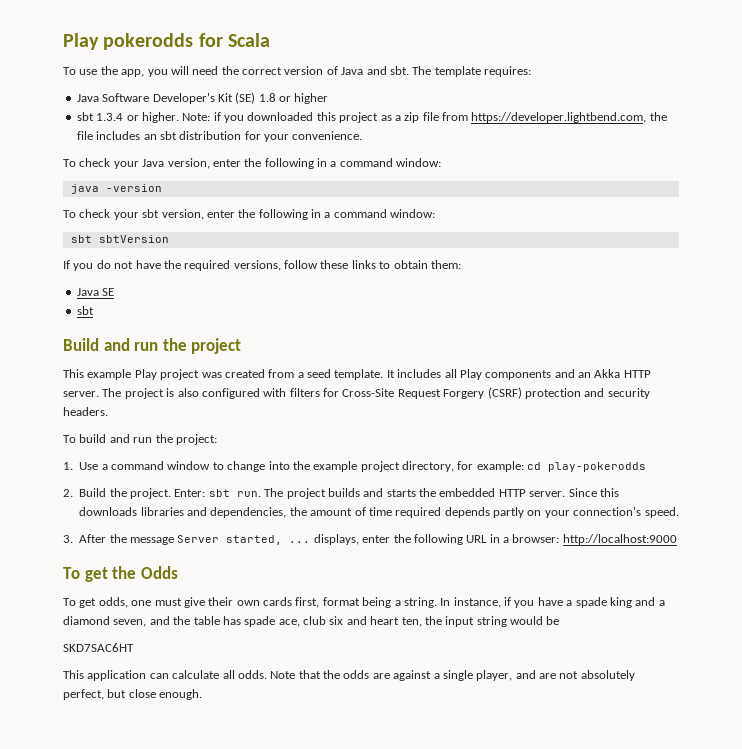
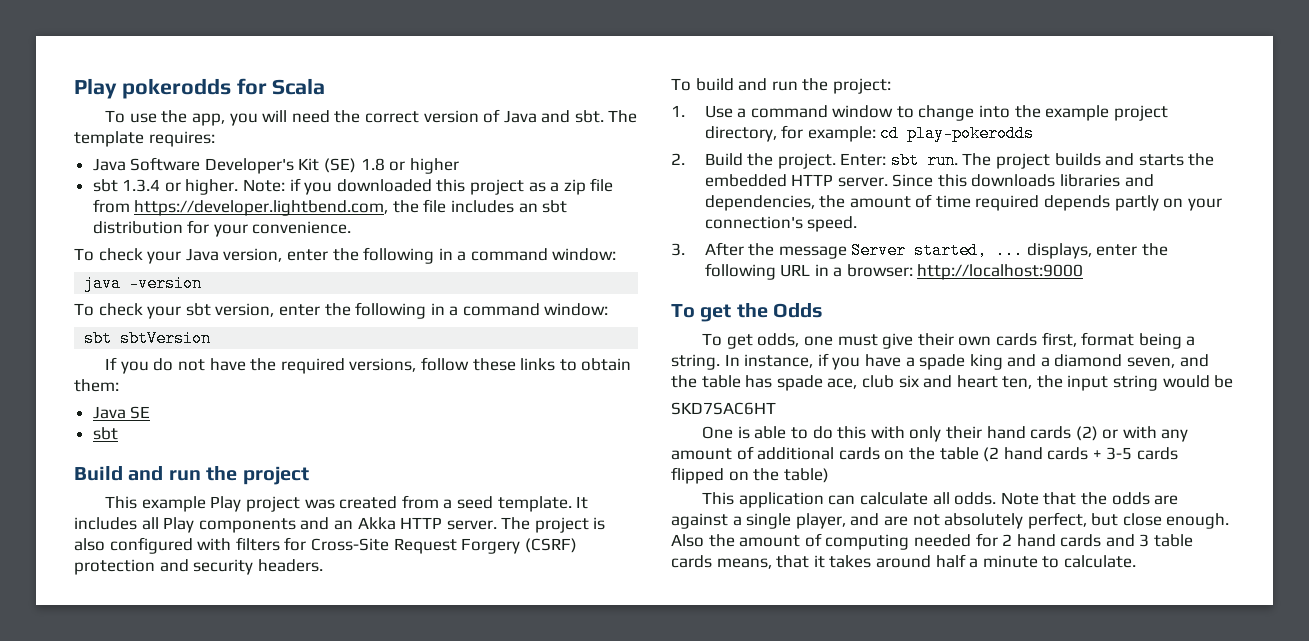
+ One is able to do this with only their hand cards (2) or with any amount of additional cards on the table (2 hand cards + 3-5 cards flipped on the table)
+ Also the amount of computing needed for 2 hand cards and 3 table cards means, that it takes around half a minute to calculate.

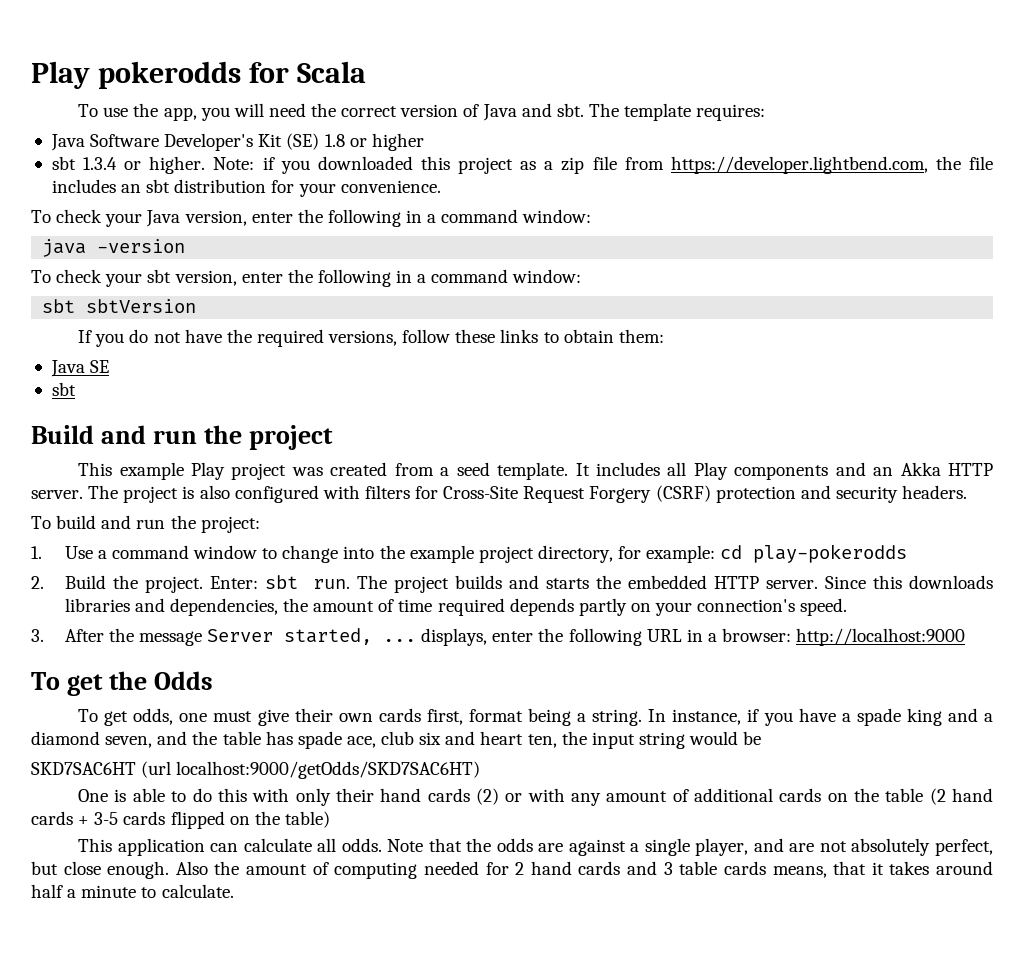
- SKD7SAC6HT
+ SKD7SAC6HT (url localhost:9000/getOdds/SKD7SAC6HT)

